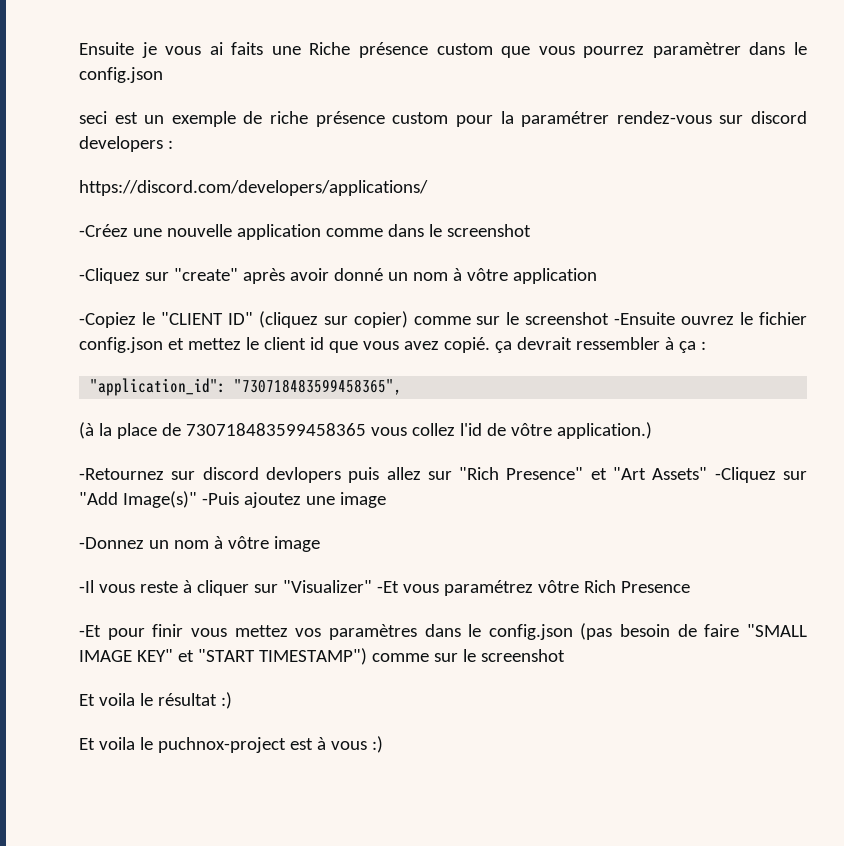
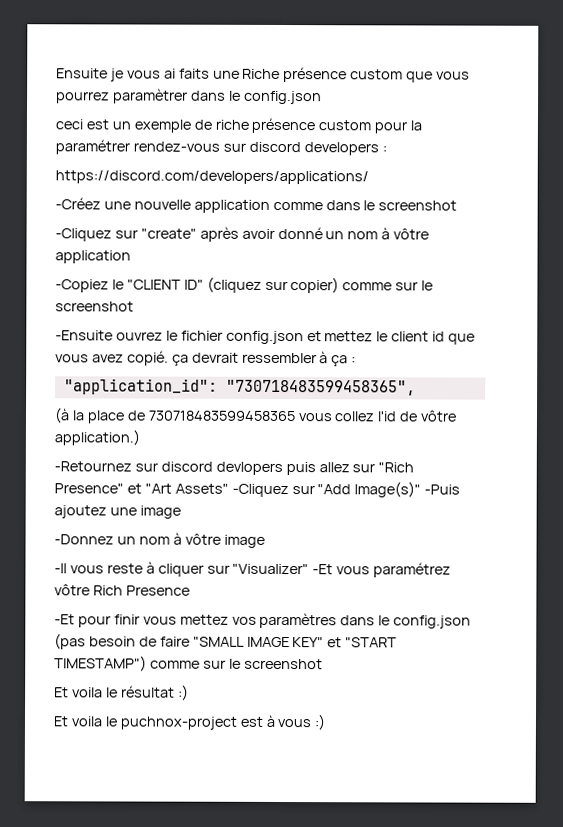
- seci est un exemple de riche présence custom pour la paramétrer rendez-vous sur discord developers :
+ ceci est un exemple de riche présence custom pour la paramétrer rendez-vous sur discord developers :
- -Copiez le "CLIENT ID" (cliquez sur copier) comme sur le screenshot -Ensuite ouvrez le fichier config.json et mettez le client id que vous avez copié. ça devrait ressembler à ça :
+ -Copiez le "CLIENT ID" (cliquez sur copier) comme sur le screenshot
+ -Ensuite ouvrez le fichier config.json et mettez le client id que vous avez copié. ça devrait ressembler à ça :

